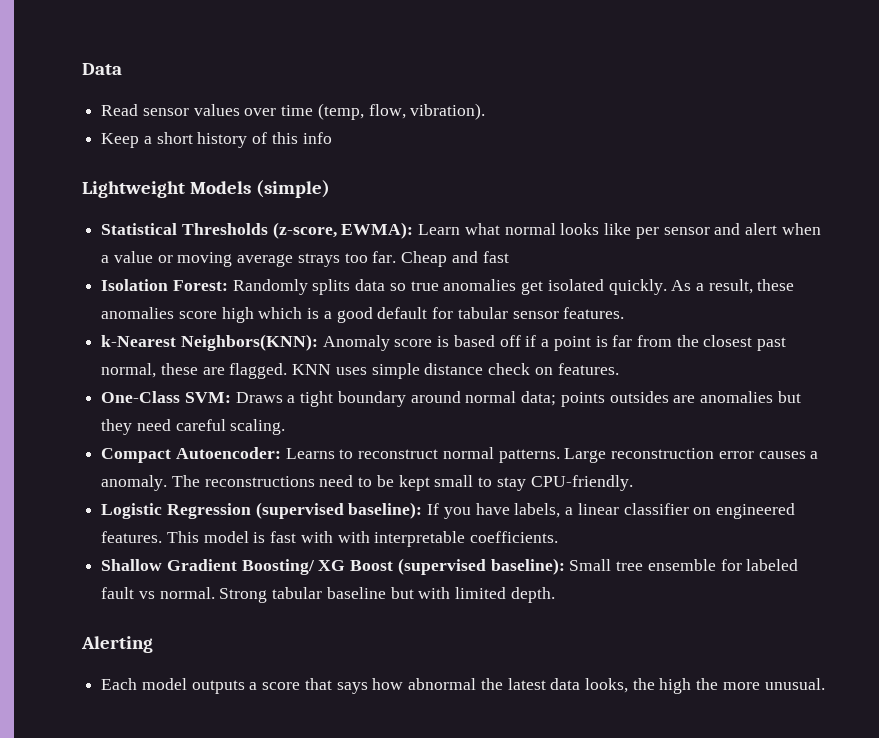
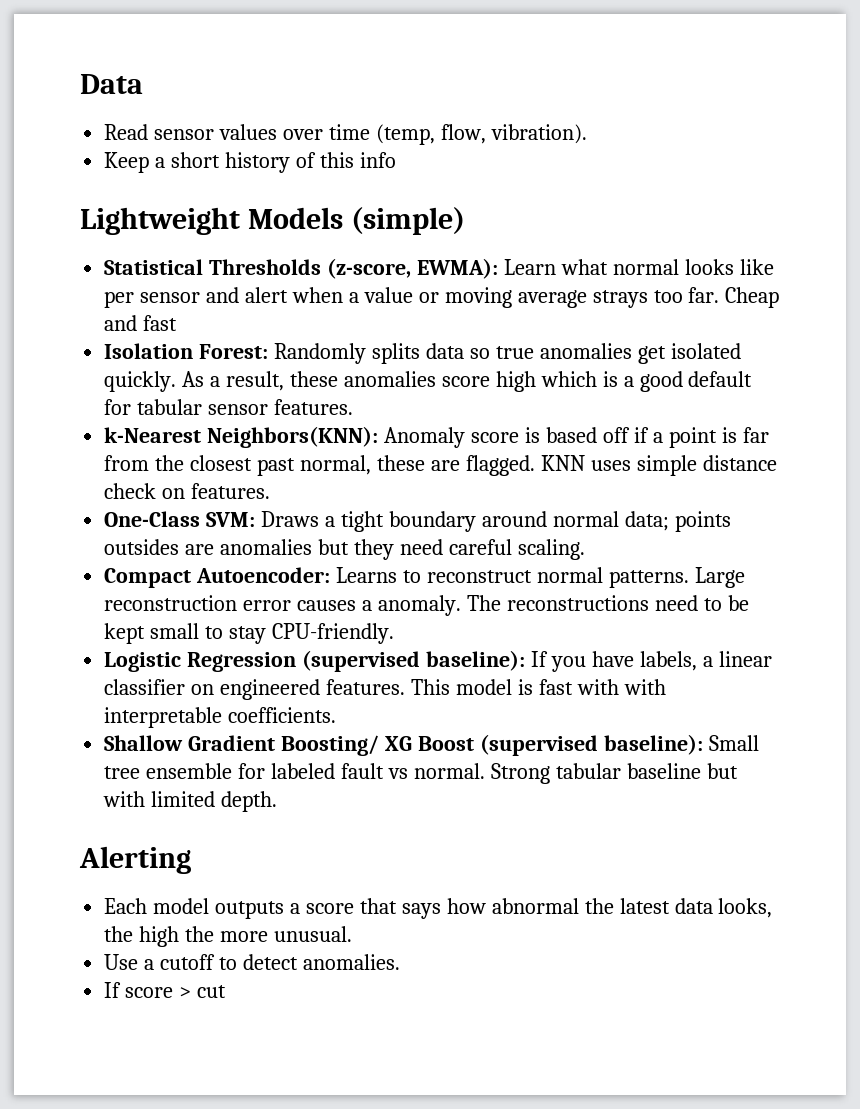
+ Use a cutoff to detect anomalies.
+ If score > cut

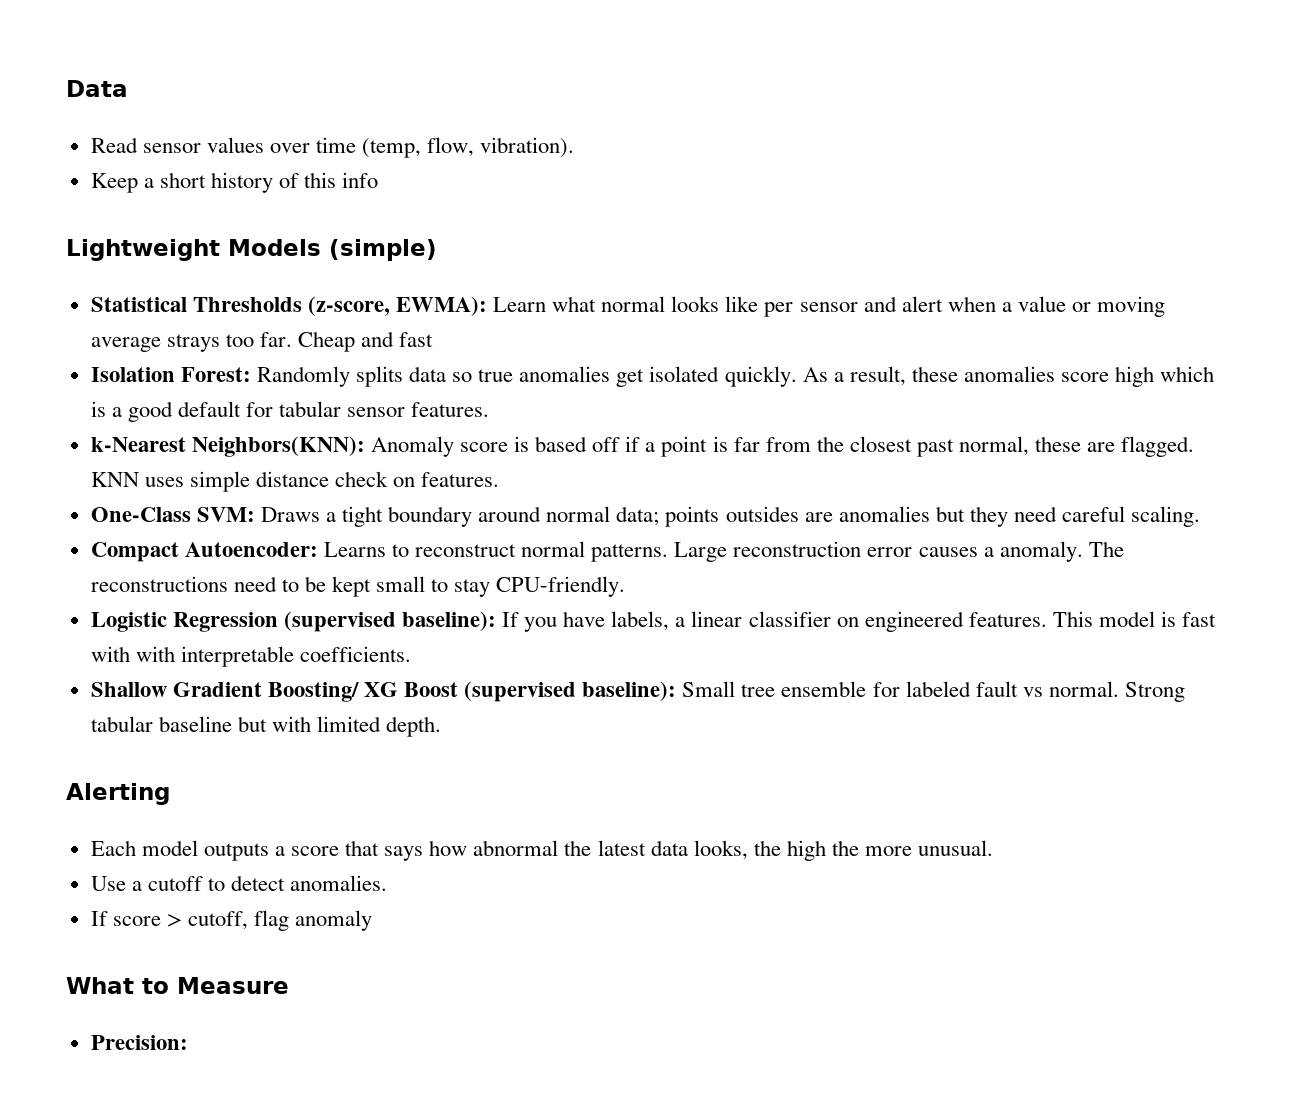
- If score > cut
+ If score > cutoff, flag anomaly
+ What to Measure
+ Precision:

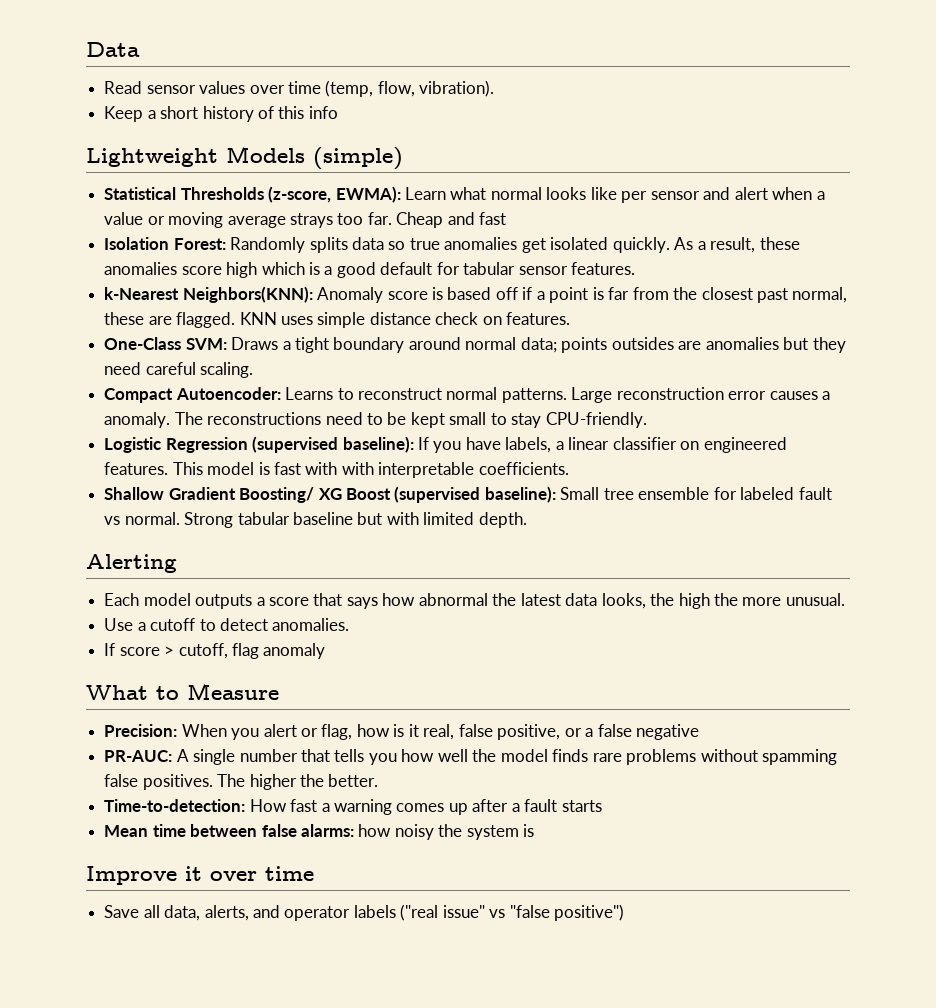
- Precision:
+ Precision: When you alert or flag, how is it real, false positive, or a false negative
+ PR-AUC: A single number that tells you how well the model finds rare problems without spamming false positives. The higher the better.
+ Time-to-detection: How fast a warning comes up after a fault starts
+ Mean time between false alarms: how noisy the system is
+ Improve it over time
+ Save all data, alerts, and operator labels ("real issue" vs "false positive")

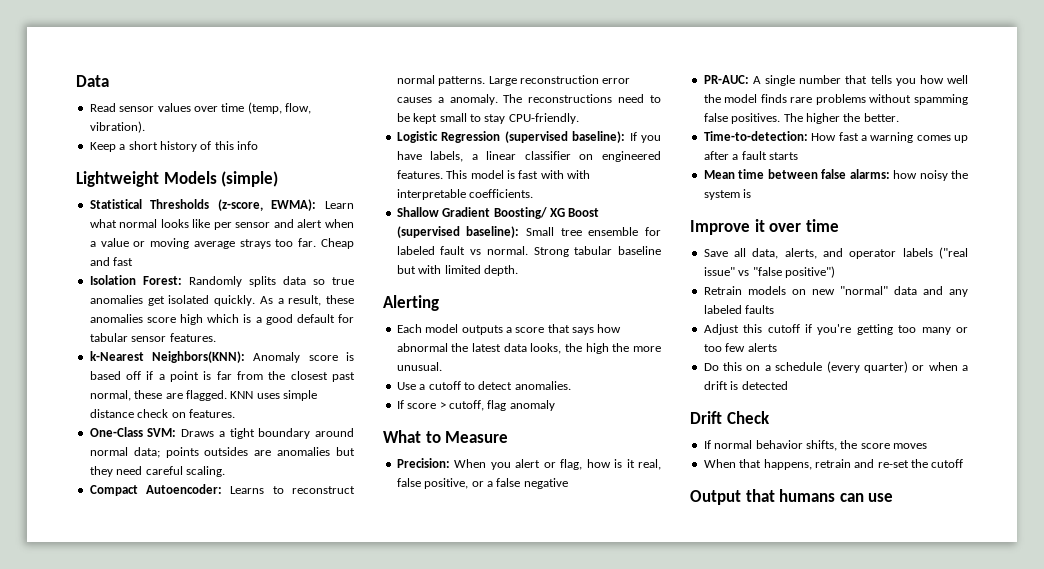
+ Retrain models on new "normal" data and any labeled faults
+ Adjust this cutoff if you're getting too many or too few alerts
+ Do this on a schedule (every quarter) or when a drift is detected
+ Drift Check
+ If normal behavior shifts, the score moves
+ When that happens, retrain and re-set the cutoff
+ Output that humans can use

